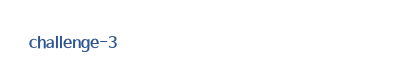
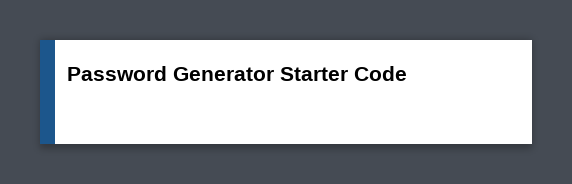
- challenge-3
+ Password Generator Starter Code

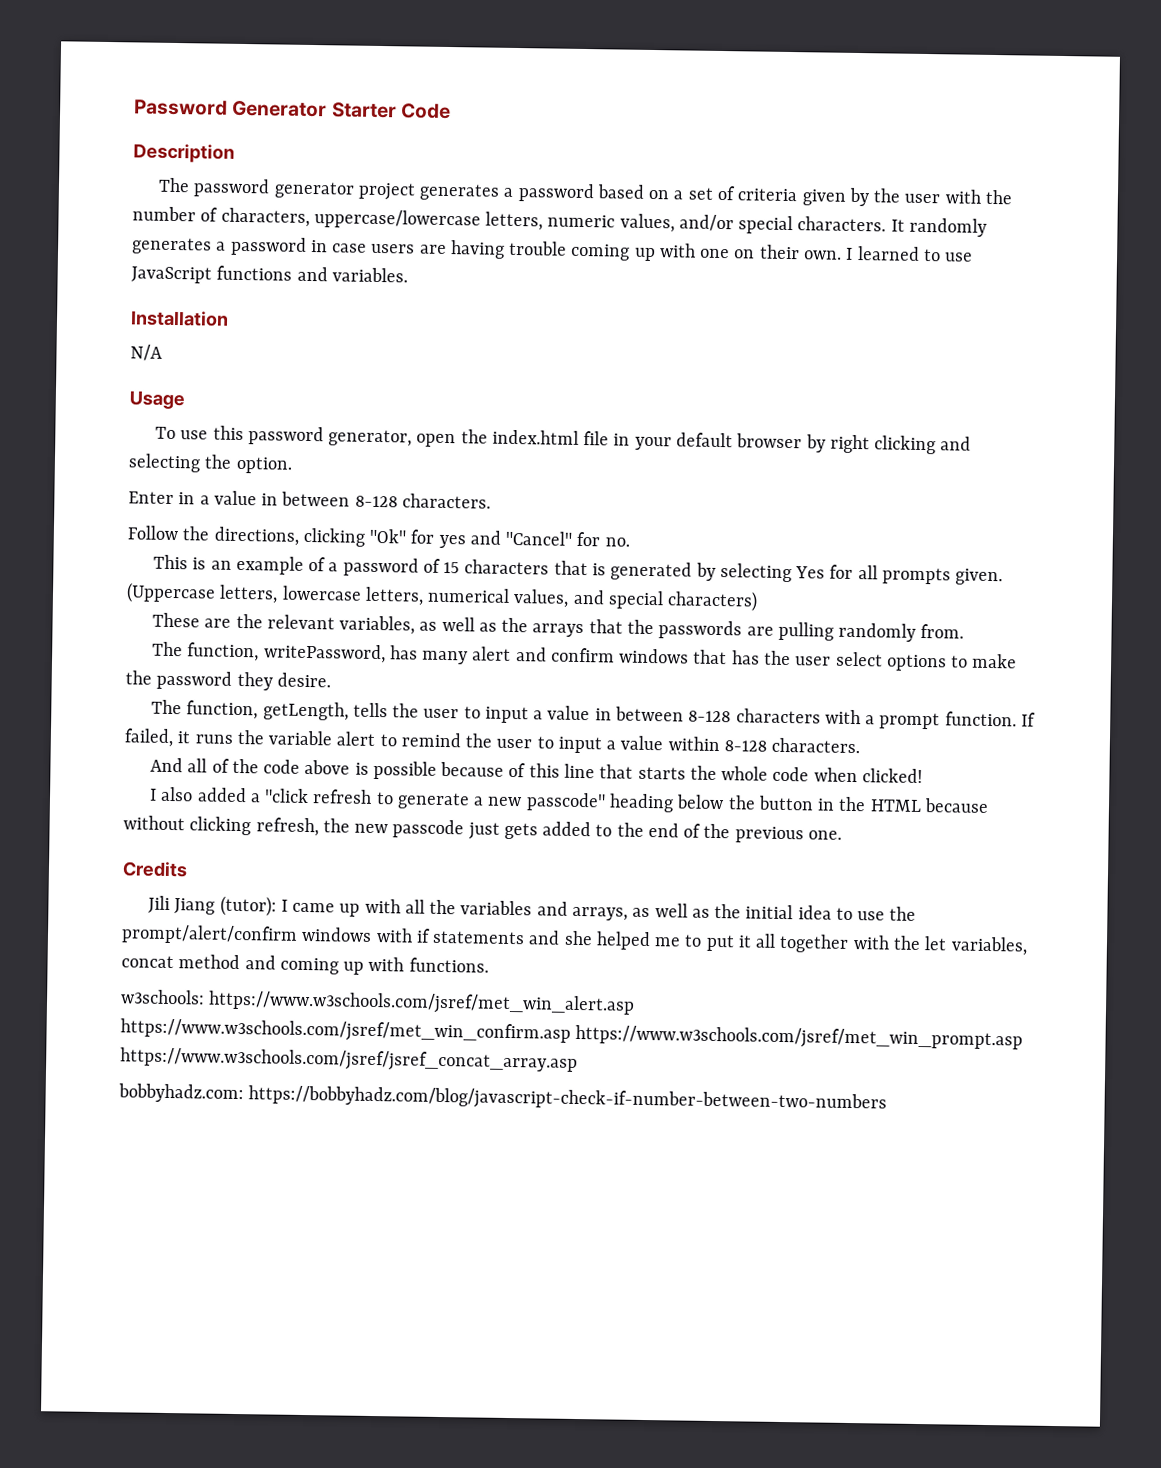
+ Description
+ The password generator project generates a password based on a set of criteria given by the user with the number of characters, uppercase/lowercase letters, numeric values, and/or special characters. It randomly generates a password in case users are having trouble coming up with one on their own. I learned to use JavaScript functions and variables.
+ Installation
+ N/A
+ Usage
+ To use this password generator, open the index.html file in your default browser by right clicking and selecting the option.
+ Enter in a value in between 8-128 characters.
+ Follow the directions, clicking "Ok" for yes and "Cancel" for no.
+ This is an example of a password of 15 characters that is generated by selecting Yes for all prompts given. (Uppercase letters, lowercase letters, numerical values, and special characters)
+ These are the relevant variables, as well as the arrays that the passwords are pulling randomly from.
+ The function, writePassword, has many alert and confirm windows that has the user select options to make the password they desire.
+ The function, getLength, tells the user to input a value in between 8-128 characters with a prompt function. If failed, it runs the variable alert to remind the user to input a value within 8-128 characters.
+ And all of the code above is possible because of this line that starts the whole code when clicked!
+ I also added a "click refresh to generate a new passcode" heading below the button in the HTML because without clicking refresh, the new passcode just gets added to the end of the previous one.
+ Credits
+ Jili Jiang (tutor): I came up with all the variables and arrays, as well as the initial idea to use the prompt/alert/confirm windows with if statements and she helped me to put it all together with the let variables, concat method and coming up with functions.
+ w3schools: https://www.w3schools.com/jsref/met_win_alert.asp https://www.w3schools.com/jsref/met_win_confirm.asp https://www.w3schools.com/jsref/met_win_prompt.asp https://www.w3schools.com/jsref/jsref_concat_array.asp
+ bobbyhadz.com: https://bobbyhadz.com/blog/javascript-check-if-number-between-two-numbers

